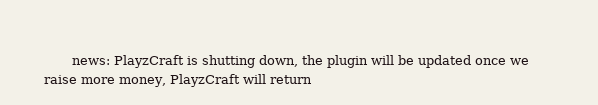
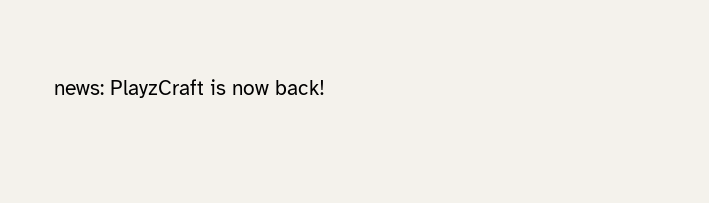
- news: PlayzCraft is shutting down, the plugin will be updated once we raise more money, PlayzCraft will return
+ news: PlayzCraft is now back!

